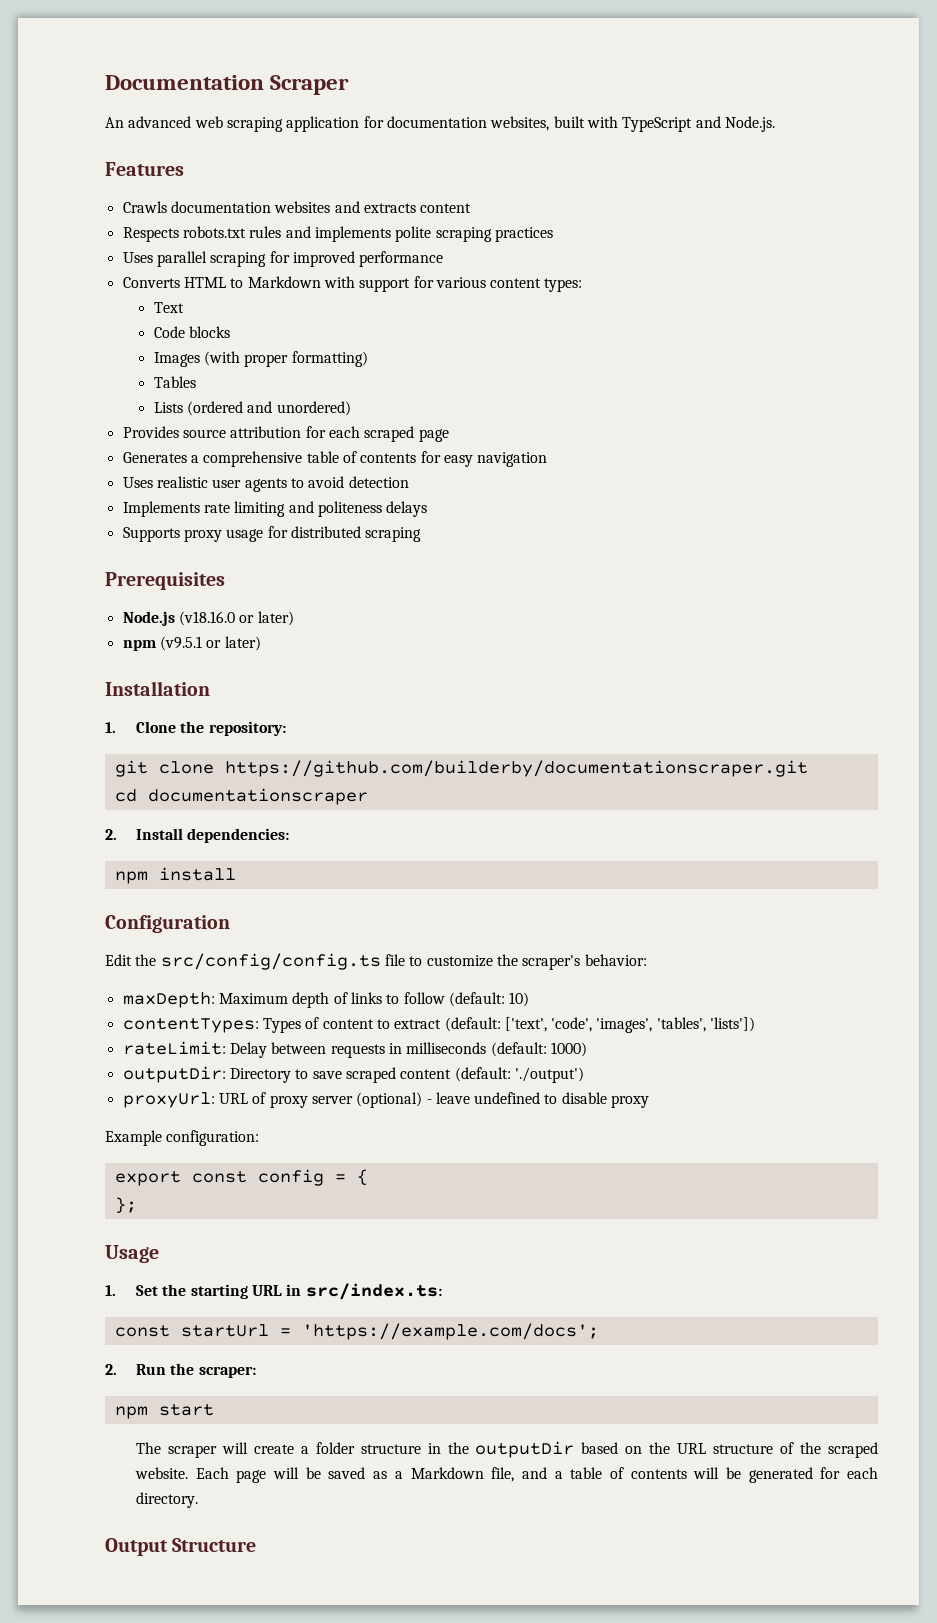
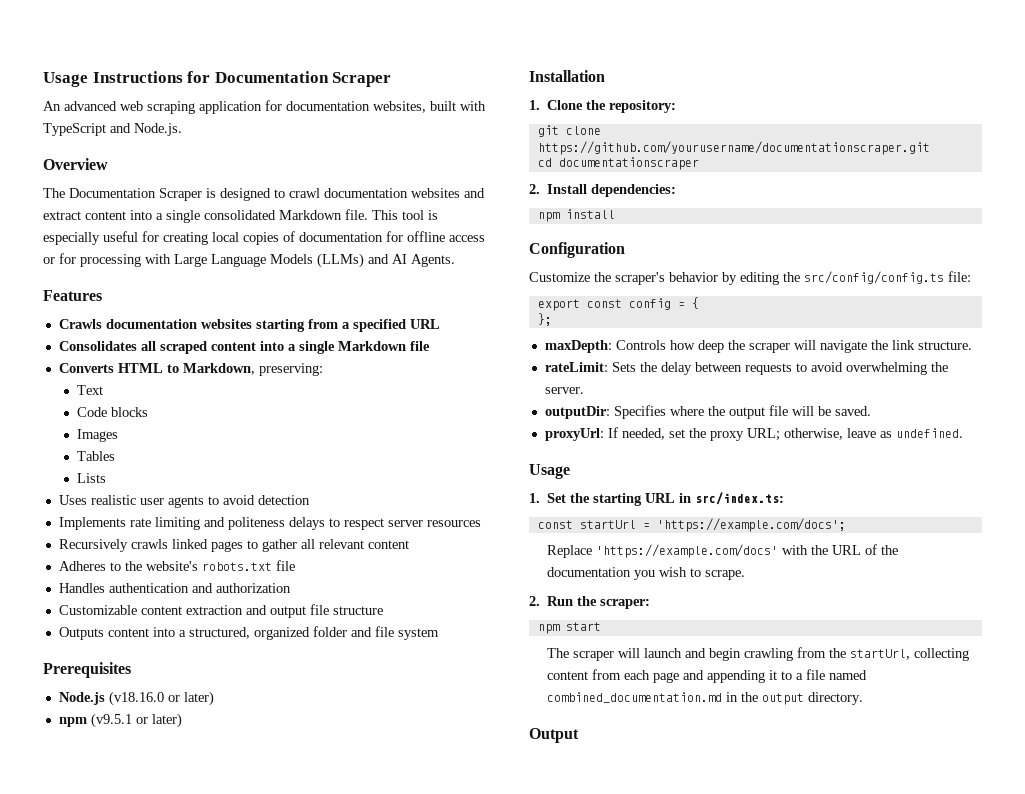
- Documentation Scraper
+ Usage Instructions for Documentation Scraper
+ Overview
+ The Documentation Scraper is designed to crawl documentation websites and extract content into a single consolidated Markdown file. This tool is especially useful for creating local copies of documentation for offline access or for processing with Large Language Models (LLMs) and AI Agents.
  Features
- Crawls documentation websites and extracts content
- Respects robots.txt rules and implements polite scraping practices
- Uses parallel scraping for improved performance
- Converts HTML to Markdown with support for various content types:
+ Crawls documentation websites starting from a specified URL
+ Consolidates all scraped content into a single Markdown file
+ Converts HTML to Markdown, preserving:
- Images (with proper formatting)
+ Images
- Lists (ordered and unordered)
- Provides source attribution for each scraped page
- Generates a comprehensive table of contents for easy navigation
+ Lists
- Implements rate limiting and politeness delays
- Supports proxy usage for distributed scraping
+ Implements rate limiting and politeness delays to respect server resources
+ Recursively crawls linked pages to gather all relevant content
+ Adheres to the website's robots.txt file
+ Handles authentication and authorization
+ Customizable content extraction and output file structure
+ Outputs content into a structured, organized folder and file system
- git clone https://github.com/builderby/documentationscraper.git
+ git clone https://github.com/yourusername/documentationscraper.git
- Edit the src/config/config.ts file to customize the scraper's behavior:
- maxDepth: Maximum depth of links to follow (default: 10)
- contentTypes: Types of content to extract (default: ['text', 'code', 'images', 'tables', 'lists'])
- rateLimit: Delay between requests in milliseconds (default: 1000)
- outputDir: Directory to save scraped content (default: './output')
- proxyUrl: URL of proxy server (optional) - leave undefined to disable proxy
- Example configuration:
+ Customize the scraper's behavior by editing the src/config/config.ts file:
+ maxDepth: Controls how deep the scraper will navigate the link structure.
+ rateLimit: Sets the delay between requests to avoid overwhelming the server.
+ outputDir: Specifies where the output file will be saved.
+ proxyUrl: If needed, set the proxy URL; otherwise, leave as undefined.
+ Replace 'https://example.com/docs' with the URL of the documentation you wish to scrape.
- The scraper will create a folder structure in the outputDir based on the URL structure of the scraped website. Each page will be saved as a Markdown file, and a table of contents will be generated for each directory.
+ The scraper will launch and begin crawling from the startUrl, collecting content from each page and appending it to a file named combined_documentation.md in the output directory.
- Output Structure
+ Output

